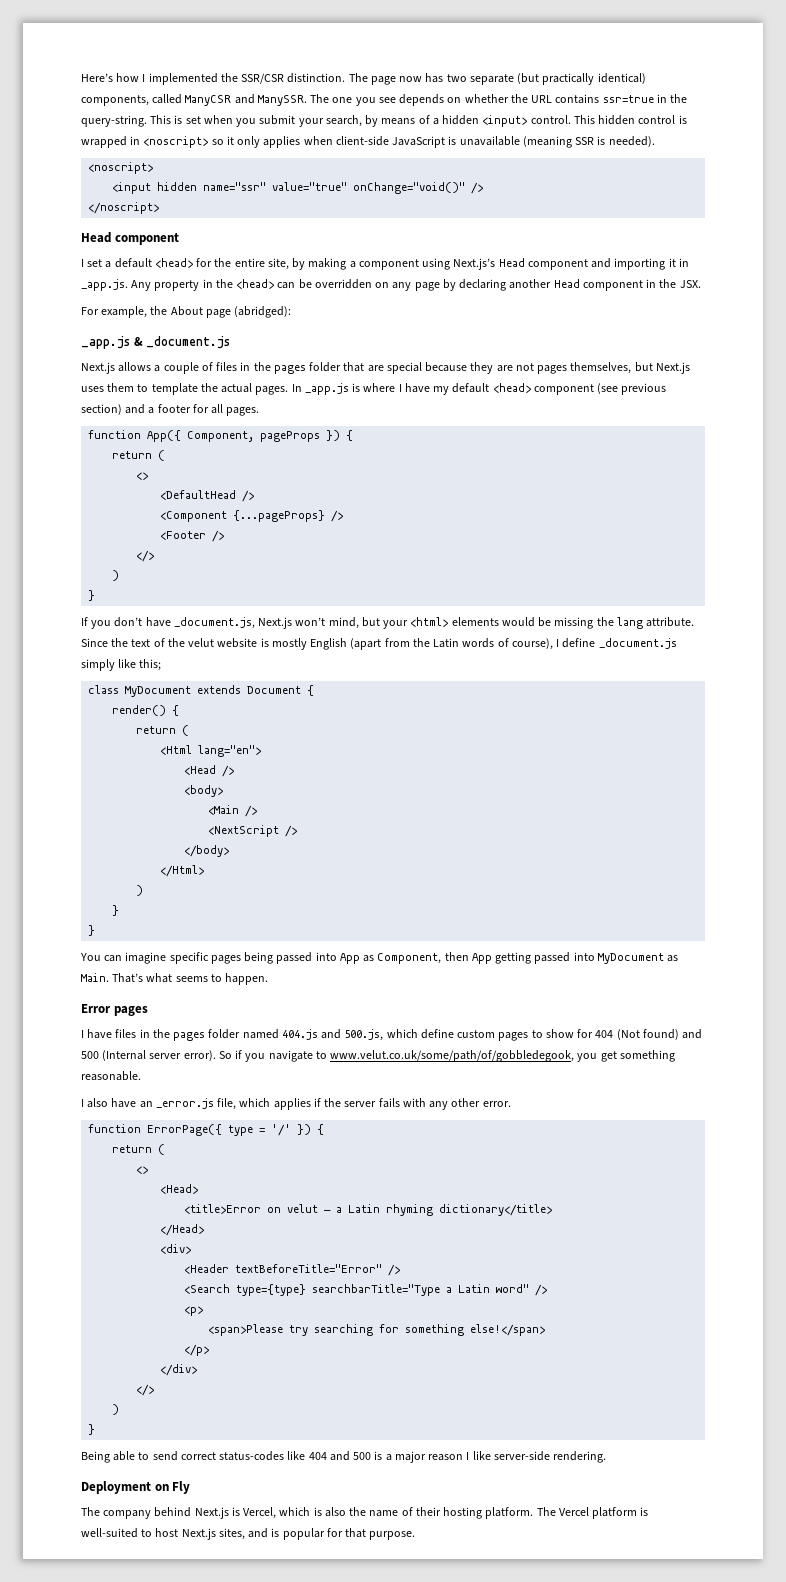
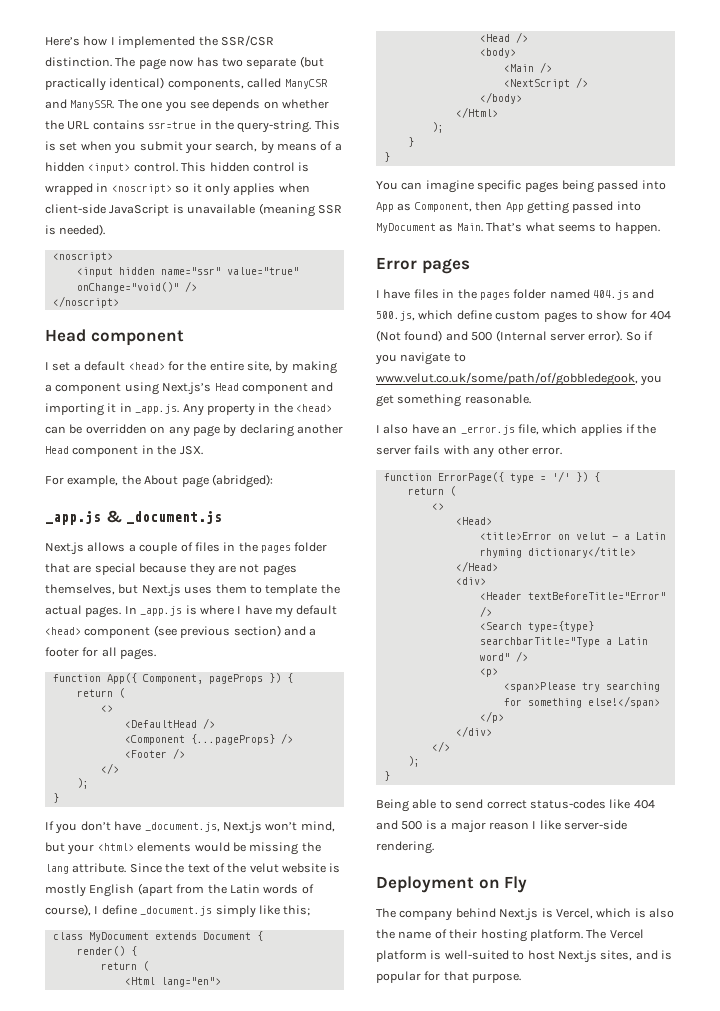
  <Footer />
  </>
- )
+ );
  </Html>
- )
+ );
  </div>
  </>
- )
+ );

